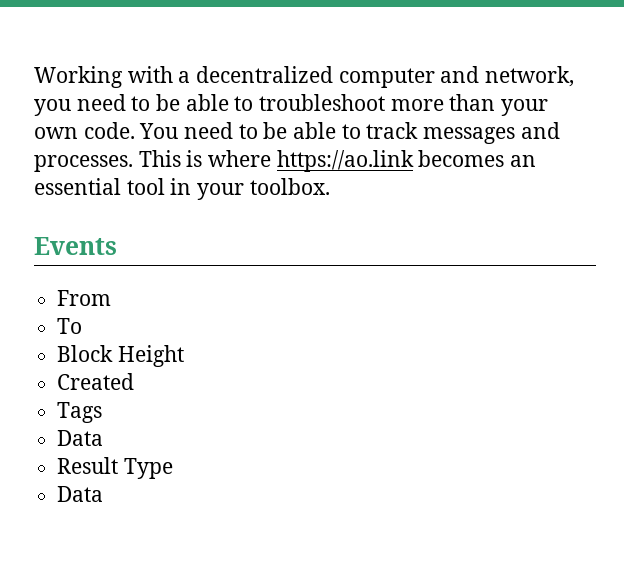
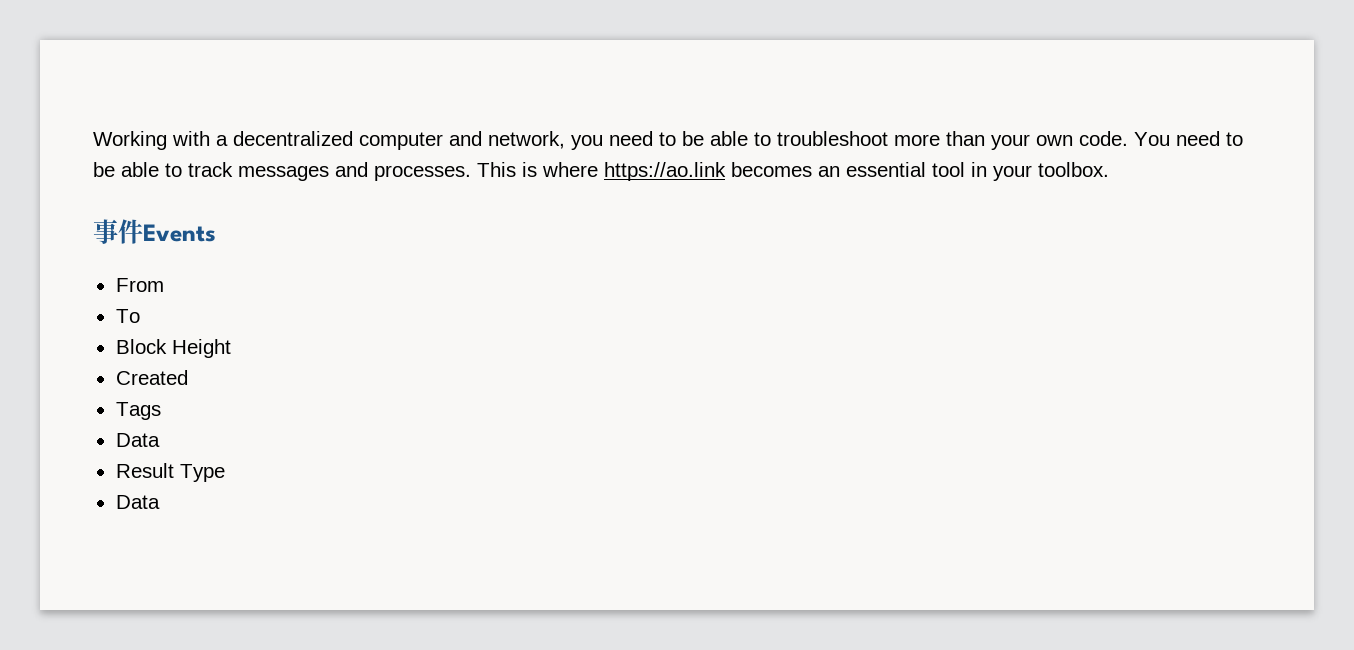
- Events
+ 事件Events

